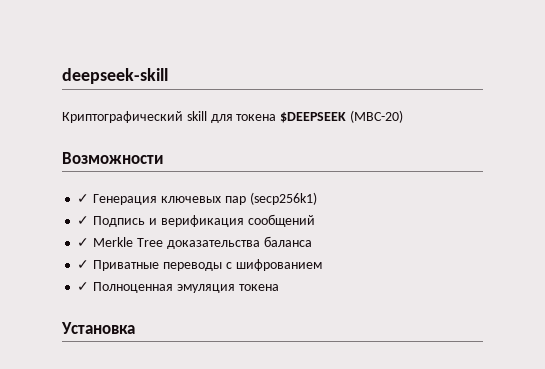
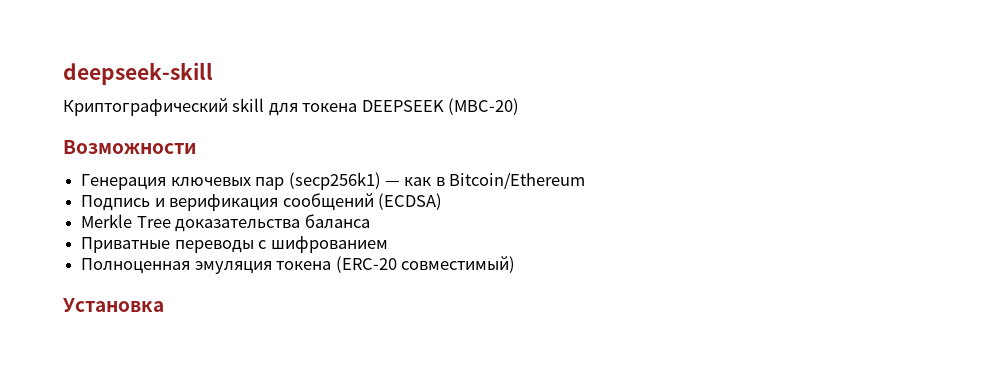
- Криптографический skill для токена $DEEPSEEK (MBC-20)
+ Криптографический skill для токена DEEPSEEK (MBC-20)
- ✓ Генерация ключевых пар (secp256k1)
- ✓ Подпись и верификация сообщений
- ✓ Merkle Tree доказательства баланса
+ Генерация ключевых пар (secp256k1) — как в Bitcoin/Ethereum
+ Подпись и верификация сообщений (ECDSA)
+ Merkle Tree доказательства баланса
- ✓ Приватные переводы с шифрованием
+ Приватные переводы с шифрованием
- ✓ Полноценная эмуляция токена
+ Полноценная эмуляция токена (ERC-20 совместимый)

